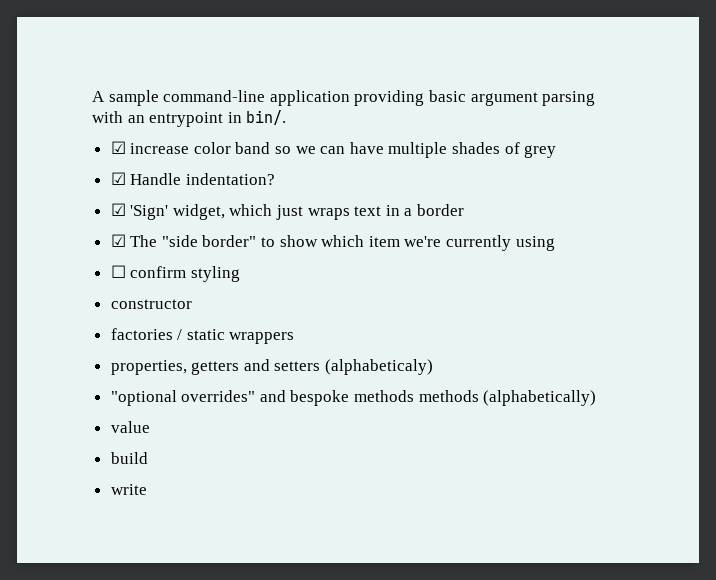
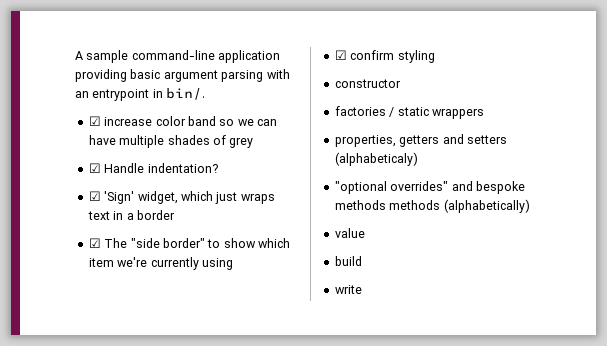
- ☐ confirm styling
+ ☑ confirm styling

